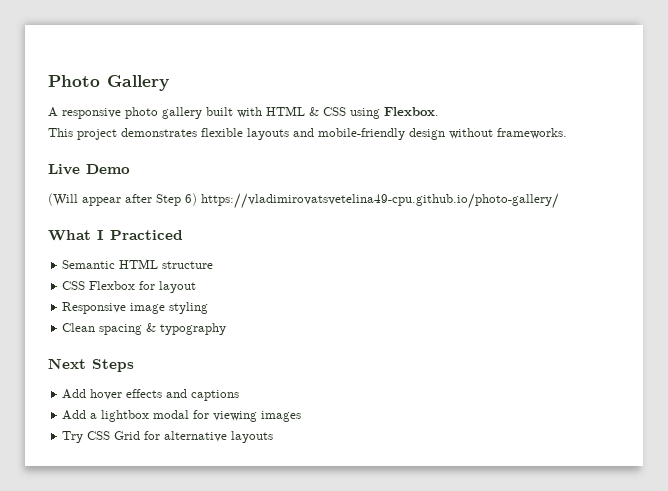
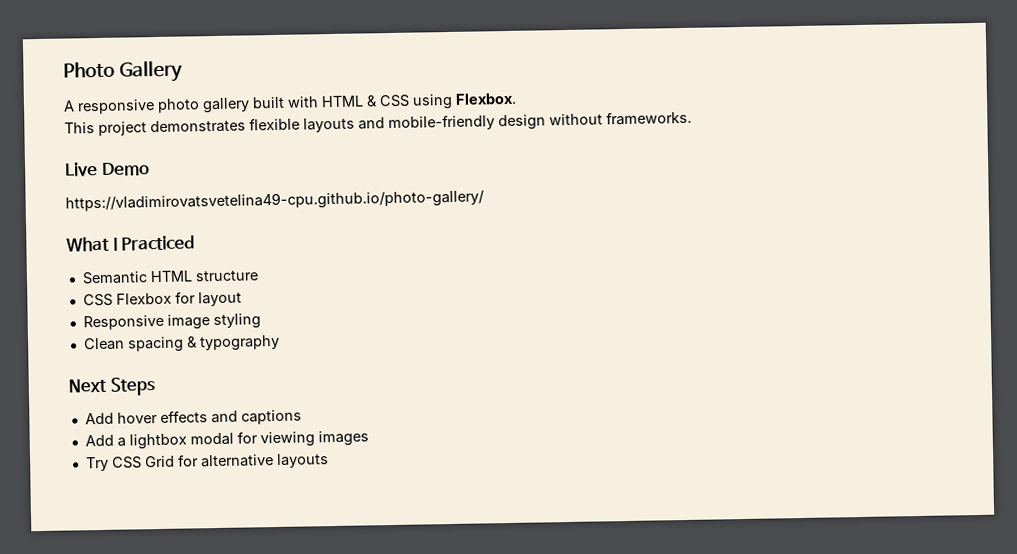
- (Will appear after Step 6) https://vladimirovatsvetelina49-cpu.github.io/photo-gallery/
+ https://vladimirovatsvetelina49-cpu.github.io/photo-gallery/

